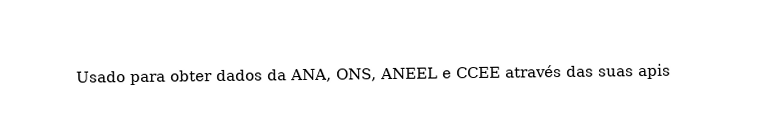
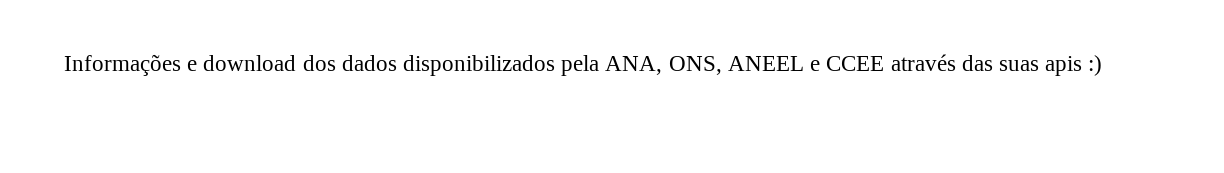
- Usado para obter dados da ANA, ONS, ANEEL e CCEE através das suas apis
+ Informações e download dos dados disponibilizados pela ANA, ONS, ANEEL e CCEE através das suas apis :)

